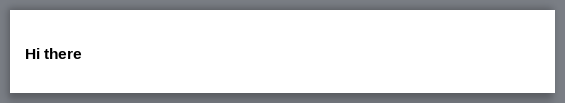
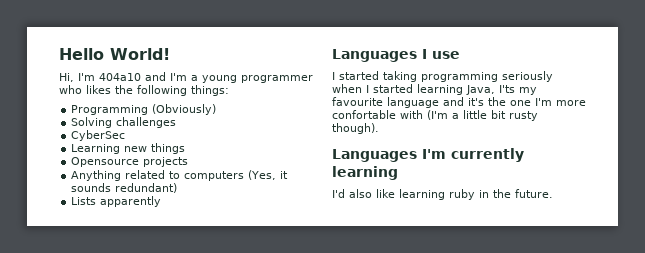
- Hi there
+ Hello World!
+ Hi, I'm 404a10 and I'm a young programmer who likes the following things:
+ Programming (Obviously)
+ Solving challenges
+ CyberSec
+ Learning new things
+ Opensource projects
+ Anything related to computers (Yes, it sounds redundant)
+ Lists apparently
+ Languages I use
+ I started taking programming seriously when I started learning Java, I'ts my favourite language and it's the one I'm more confortable with (I'm a little bit rusty though).
+ Languages I'm currently learning
+ I'd also like learning ruby in the future.

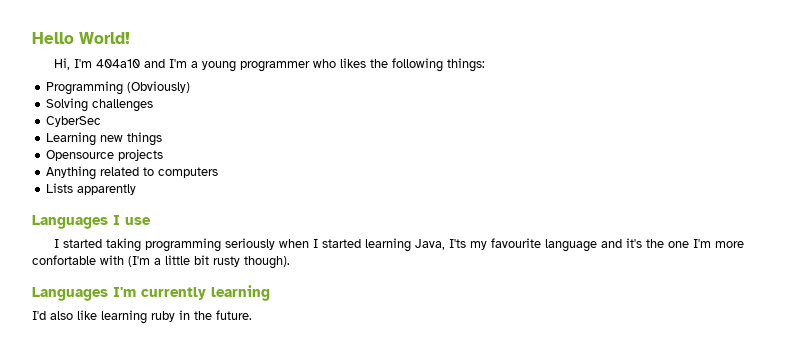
- Anything related to computers (Yes, it sounds redundant)
+ Anything related to computers

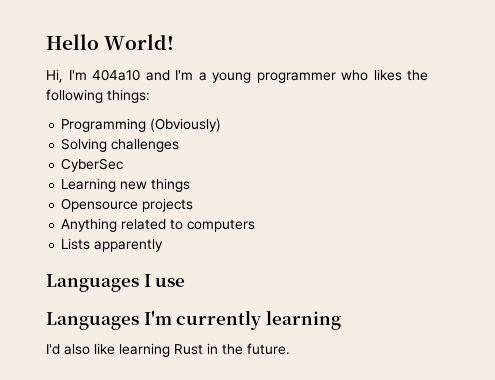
- I started taking programming seriously when I started learning Java, I'ts my favourite language and it's the one I'm more confortable with (I'm a little bit rusty though).
- I'd also like learning ruby in the future.
+ I'd also like learning Rust in the future.

